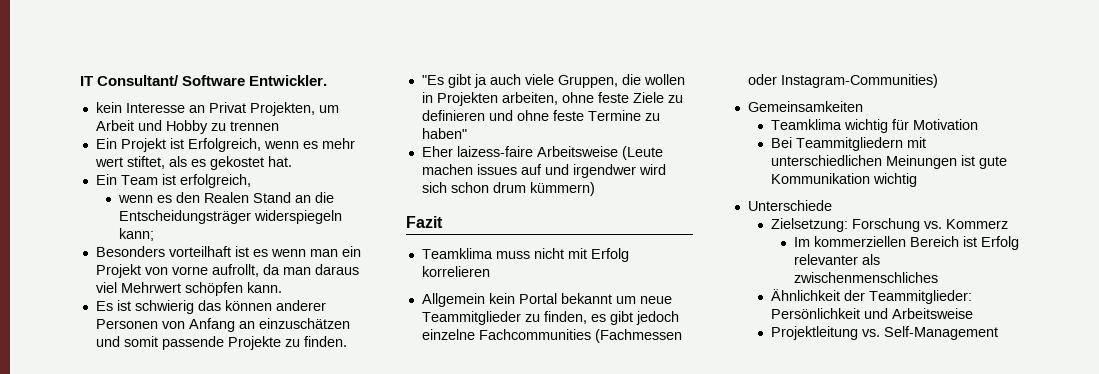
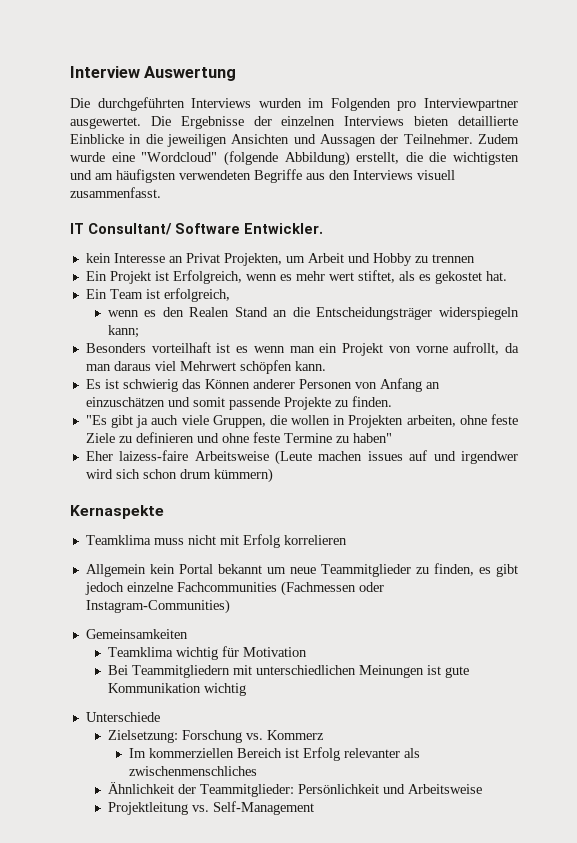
+ Interview Auswertung
+ Die durchgeführten Interviews wurden im Folgenden pro Interviewpartner ausgewertet. Die Ergebnisse der einzelnen Interviews bieten detaillierte Einblicke in die jeweiligen Ansichten und Aussagen der Teilnehmer. Zudem wurde eine "Wordcloud" (folgende Abbildung) erstellt, die die wichtigsten und am häufigsten verwendeten Begriffe aus den Interviews visuell zusammenfasst.
- Es ist schwierig das können anderer Personen von Anfang an einzuschätzen und somit passende Projekte zu finden.
+ Es ist schwierig das Können anderer Personen von Anfang an einzuschätzen und somit passende Projekte zu finden.
- Fazit
+ Kernaspekte

